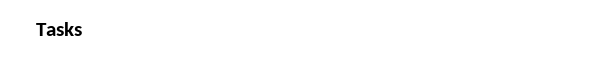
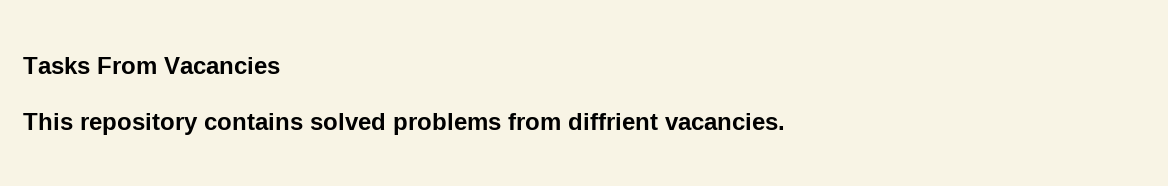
- Tasks
+ Tasks From Vacancies
+ This repository contains solved problems from diffrient vacancies.

